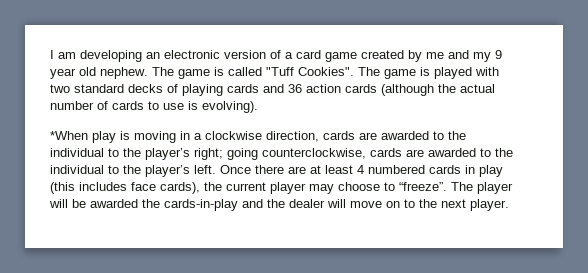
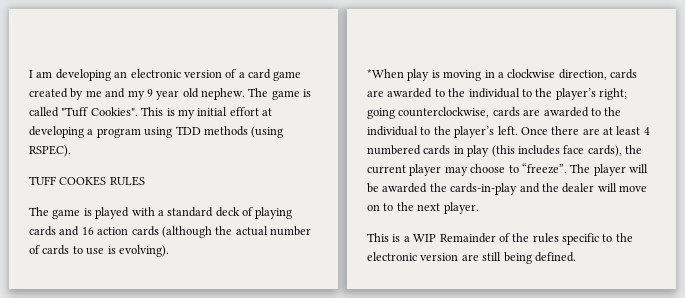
- The game is called "Tuff Cookies". The game is played with two standard decks of playing cards and 36 action cards (although the actual number of cards to use is evolving).
+ The game is called "Tuff Cookies". This is my initial effort at developing a program using TDD methods (using RSPEC).
+ TUFF COOKES RULES
+ The game is played with a standard deck of playing cards and 16 action cards (although the actual number of cards to use is evolving).
+ This is a WIP Remainder of the rules specific to the electronic version are still being defined.

